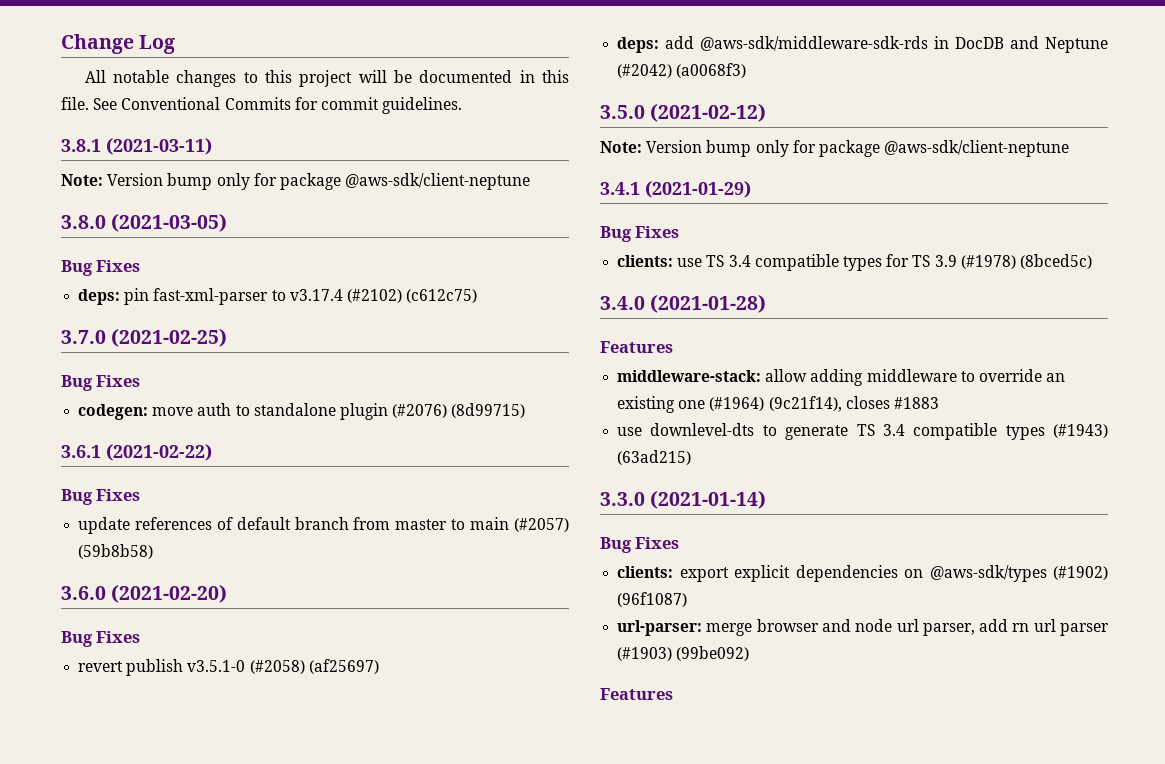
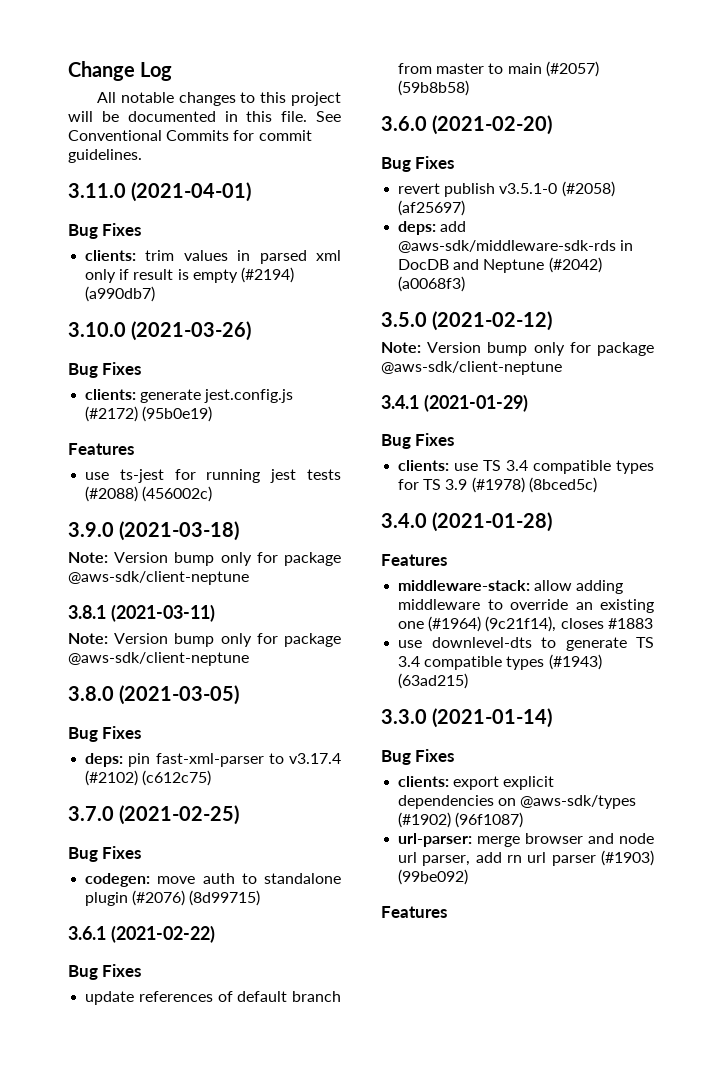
+ 3.11.0 (2021-04-01)
+ Bug Fixes
+ clients: trim values in parsed xml only if result is empty (#2194) (a990db7)
+ 3.10.0 (2021-03-26)
+ Bug Fixes
+ clients: generate jest.config.js (#2172) (95b0e19)
+ Features
+ use ts-jest for running jest tests (#2088) (456002c)
+ 3.9.0 (2021-03-18)
+ Note: Version bump only for package @aws-sdk/client-neptune

